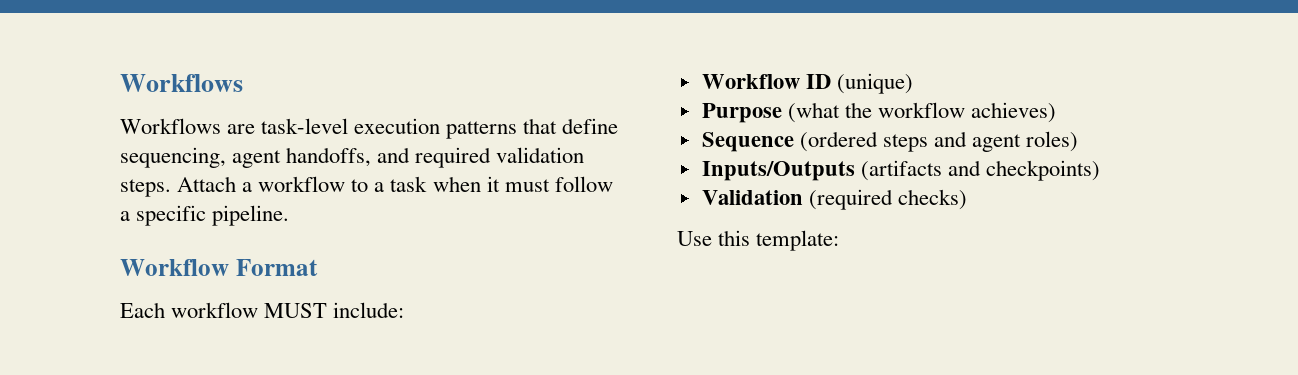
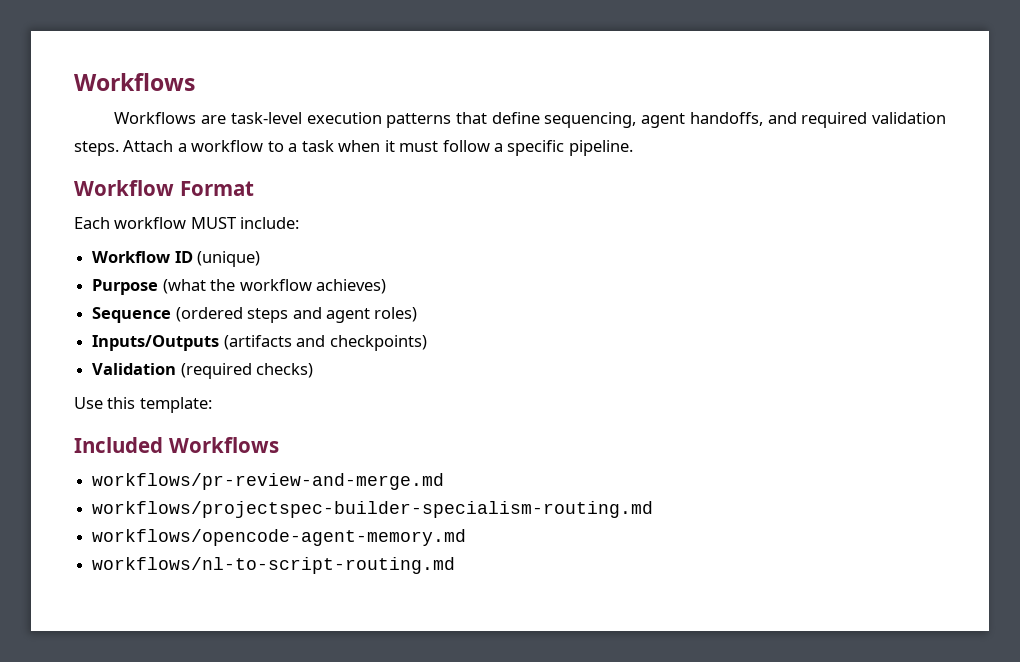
+ Included Workflows
+ workflows/pr-review-and-merge.md
+ workflows/projectspec-builder-specialism-routing.md
+ workflows/opencode-agent-memory.md
+ workflows/nl-to-script-routing.md

